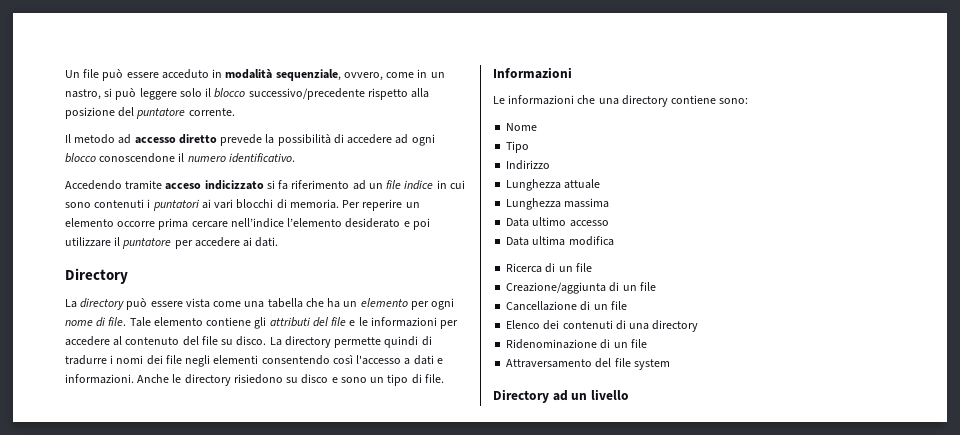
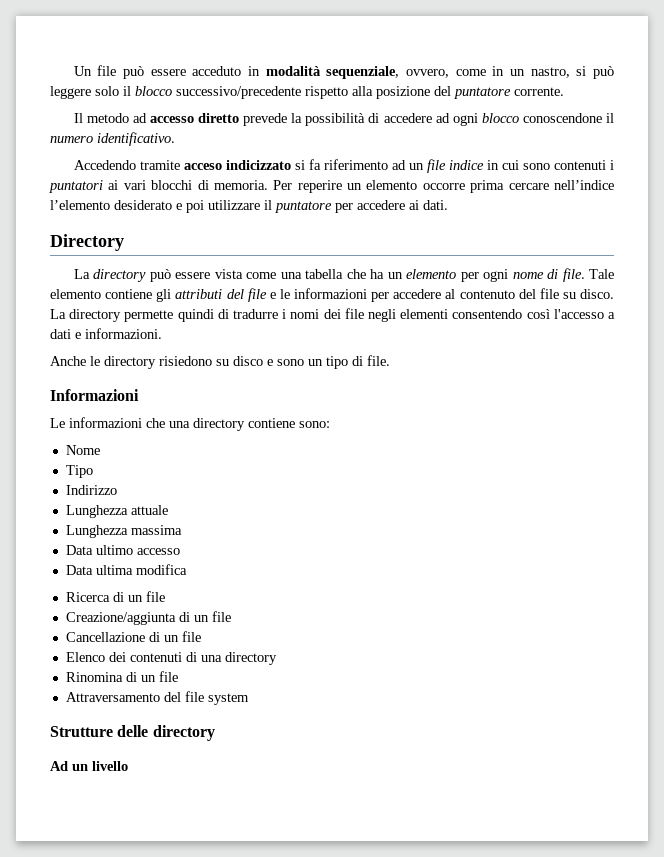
- La directory permette quindi di tradurre i nomi dei file negli elementi consentendo così l'accesso a dati e informazioni. Anche le directory risiedono su disco e sono un tipo di file.
+ La directory permette quindi di tradurre i nomi dei file negli elementi consentendo così l'accesso a dati e informazioni.
+ Anche le directory risiedono su disco e sono un tipo di file.
- Ridenominazione di un file
+ Rinomina di un file
- Directory ad un livello
+ Strutture delle directory
+ Ad un livello

